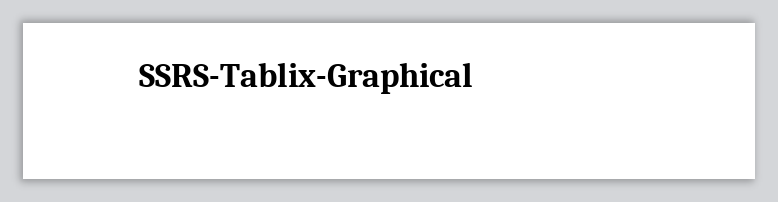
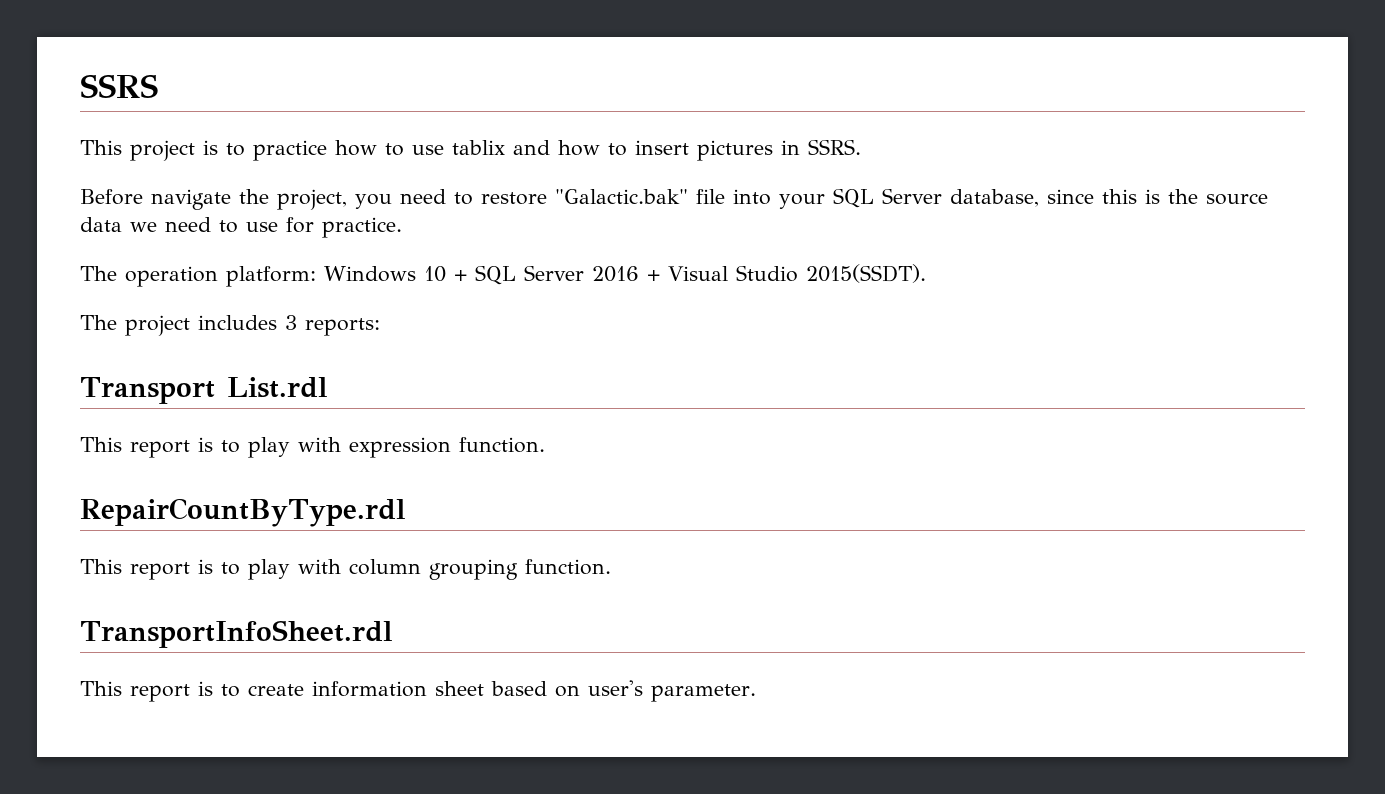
- SSRS-Tablix-Graphical
+ SSRS
+ This project is to practice how to use tablix and how to insert pictures in SSRS.
+ Before navigate the project, you need to restore "Galactic.bak" file into your SQL Server database, since this is the source data we need to use for practice.
+ The operation platform: Windows 10 + SQL Server 2016 + Visual Studio 2015(SSDT).
+ The project includes 3 reports:
+ Transport List.rdl
+ This report is to play with expression function.
+ RepairCountByType.rdl
+ This report is to play with column grouping function.
+ TransportInfoSheet.rdl
+ This report is to create information sheet based on user's parameter.

